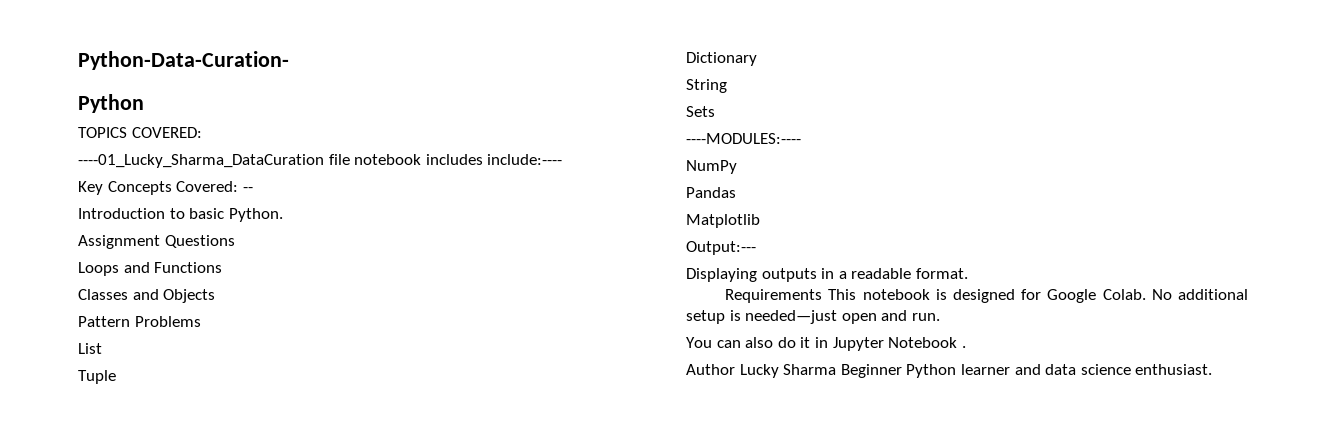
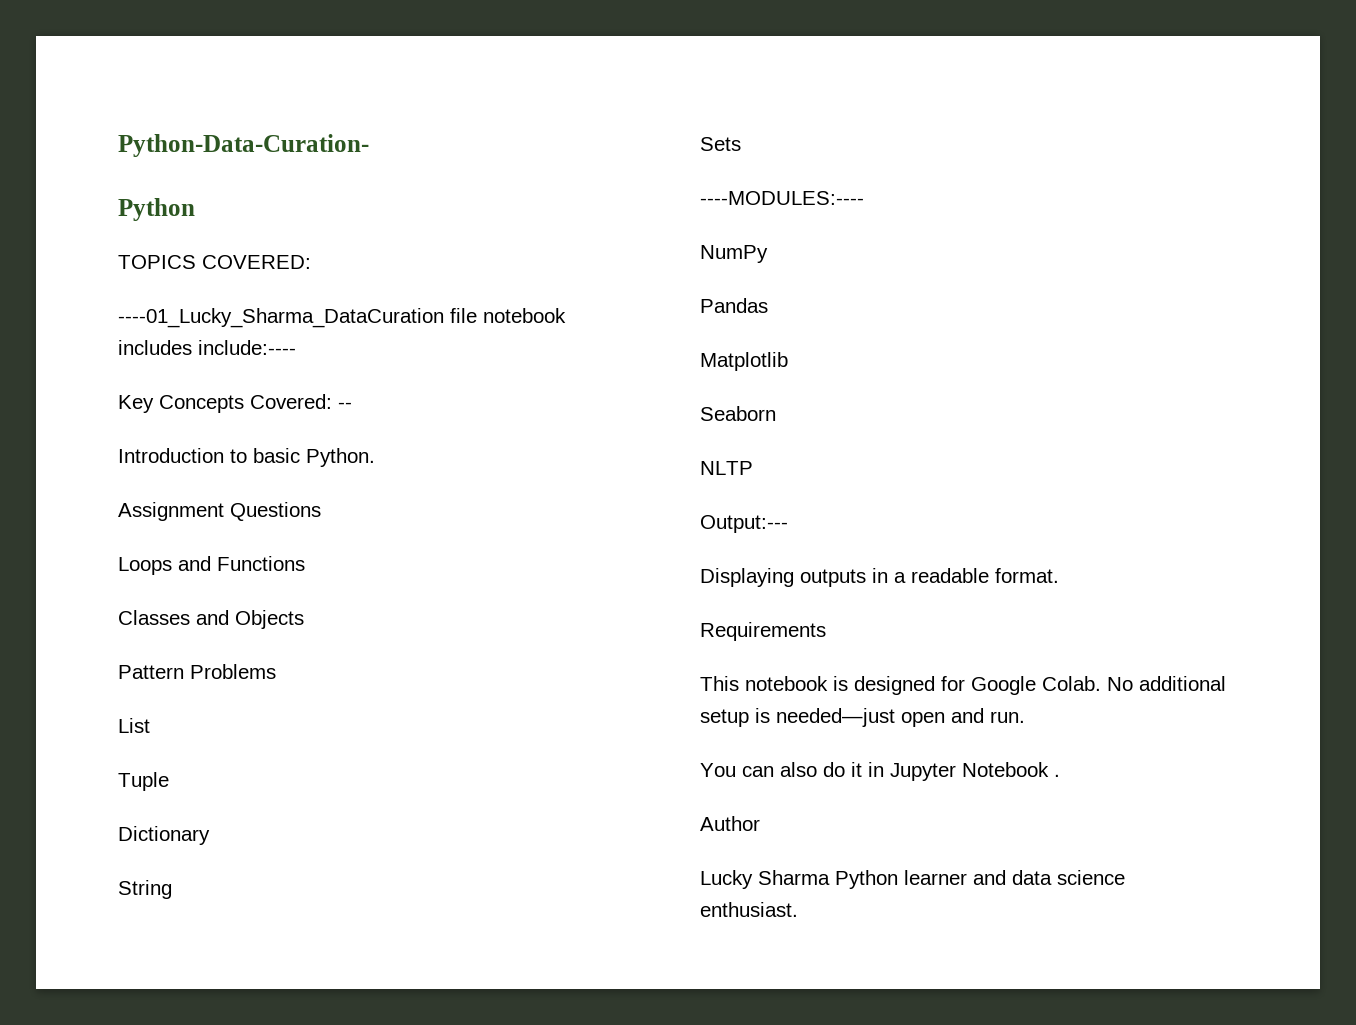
+ Seaborn
+ NLTP
- Requirements This notebook is designed for Google Colab.
+ Requirements
+ This notebook is designed for Google Colab.
- Author Lucky Sharma Beginner Python learner and data science enthusiast.
+ Author
+ Lucky Sharma Python learner and data science enthusiast.

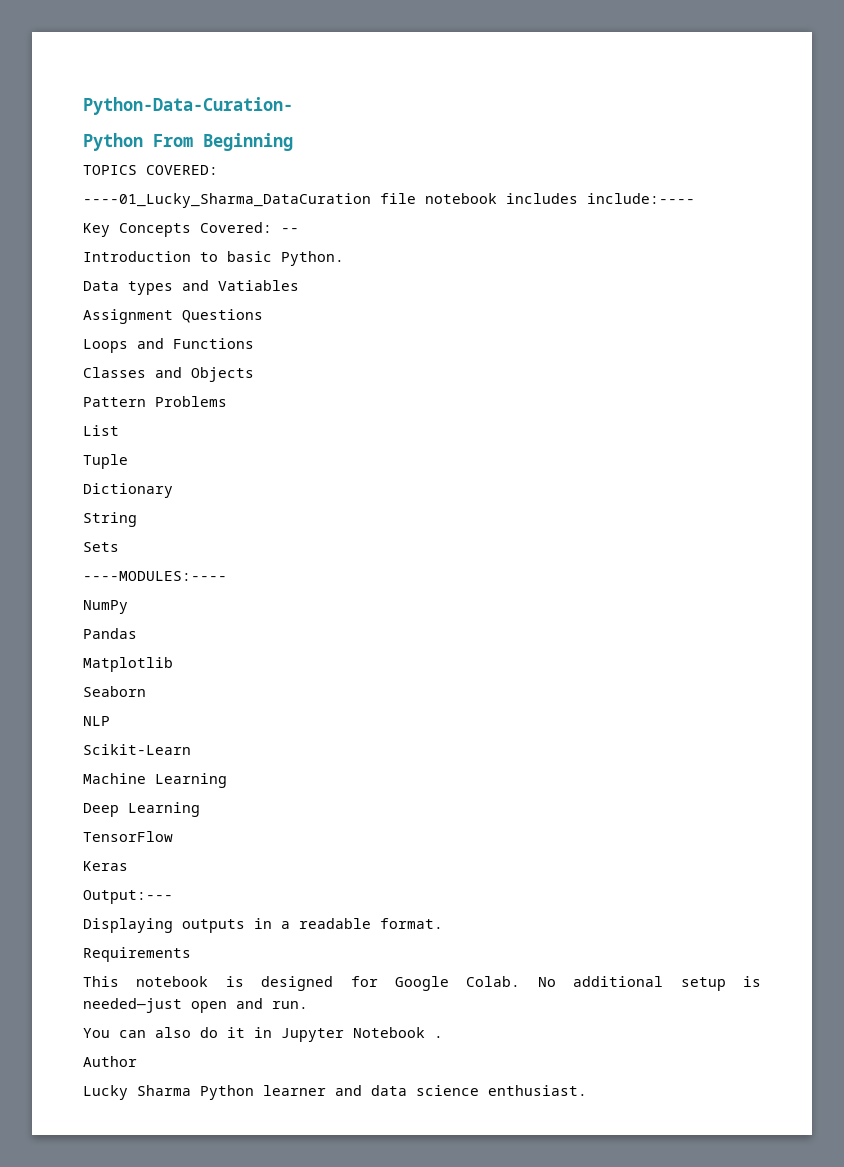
  Python-Data-Curation-
- Python
+ Python From Beginning
+ Data types and Vatiables
- NLTP
+ NLP
+ Scikit-Learn
+ Machine Learning
+ Deep Learning
+ TensorFlow
+ Keras

